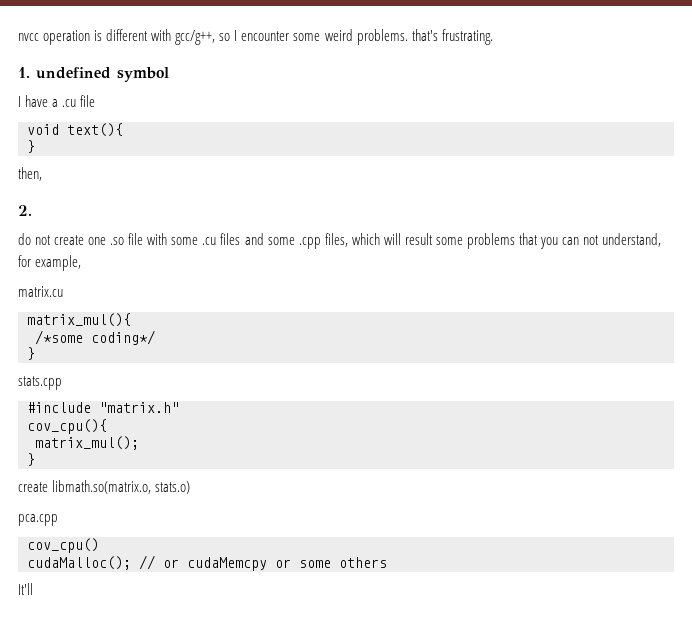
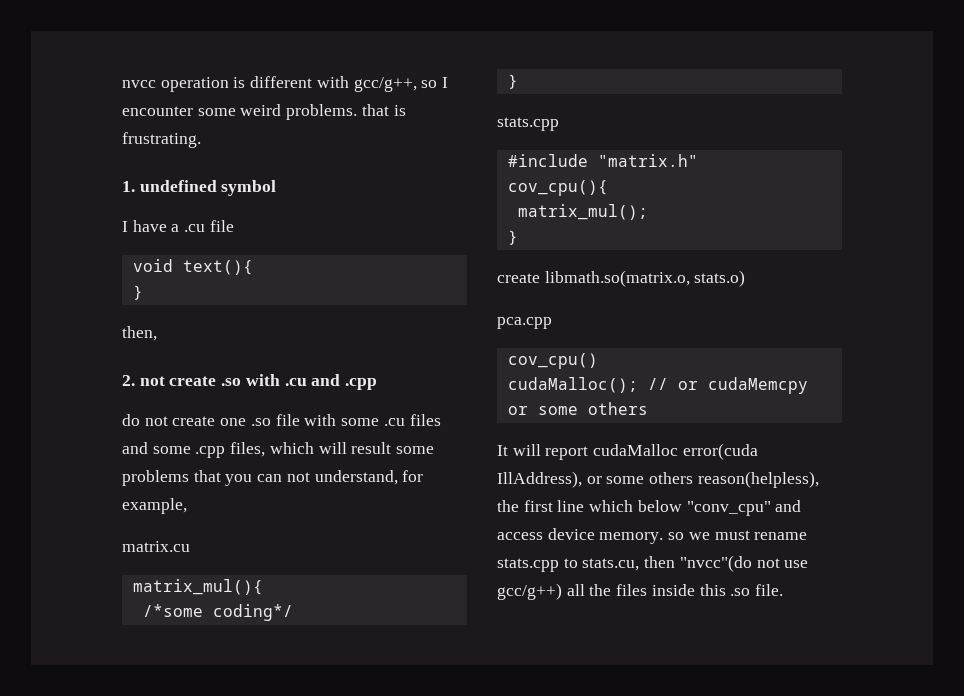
- nvcc operation is different with gcc/g++, so I encounter some weird problems. that's frustrating.
+ nvcc operation is different with gcc/g++, so I encounter some weird problems. that is frustrating.
- 2.
+ 2. not create .so with .cu and .cpp
- It'll
+ It will report cudaMalloc error(cuda IllAddress), or some others reason(helpless), the first line which below "conv_cpu" and access device memory. so we must rename stats.cpp to stats.cu, then "nvcc"(do not use gcc/g++) all the files inside this .so file.

